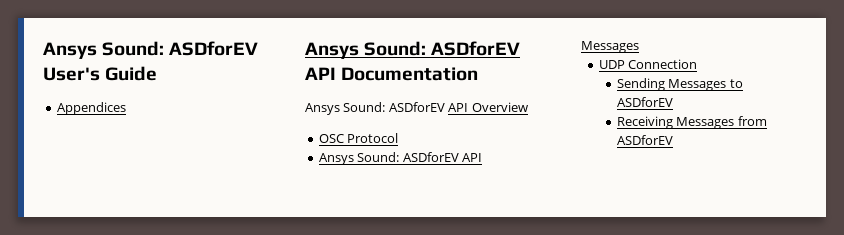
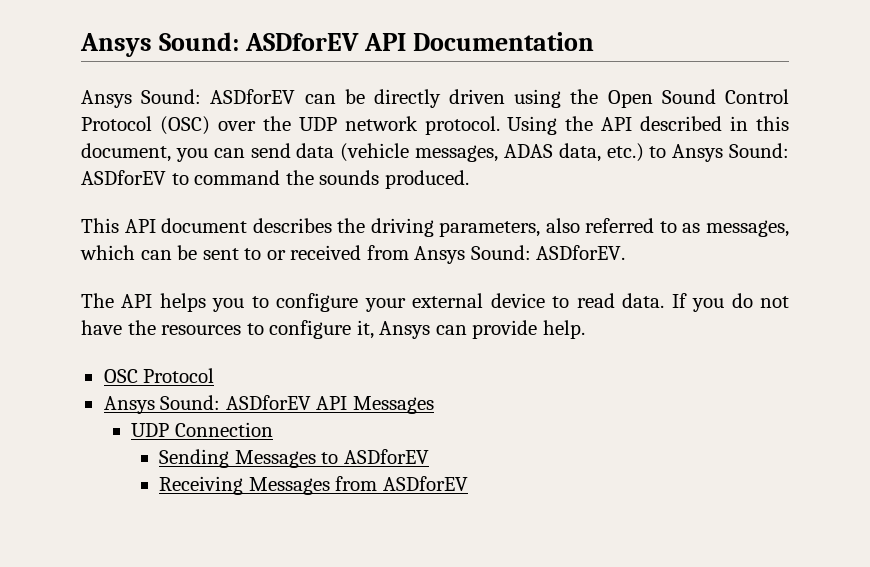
- Ansys Sound: ASDforEV User's Guide
- Appendices
- Ansys Sound: ASDforEV API Overview
+ Ansys Sound: ASDforEV can be directly driven using the Open Sound Control Protocol (OSC) over the UDP network protocol. Using the API described in this document, you can send data (vehicle messages, ADAS data, etc.) to Ansys Sound: ASDforEV to command the sounds produced.
+ This API document describes the driving parameters, also referred to as messages, which can be sent to or received from Ansys Sound: ASDforEV.
+ The API helps you to configure your external device to read data. If you do not have the resources to configure it, Ansys can provide help.

